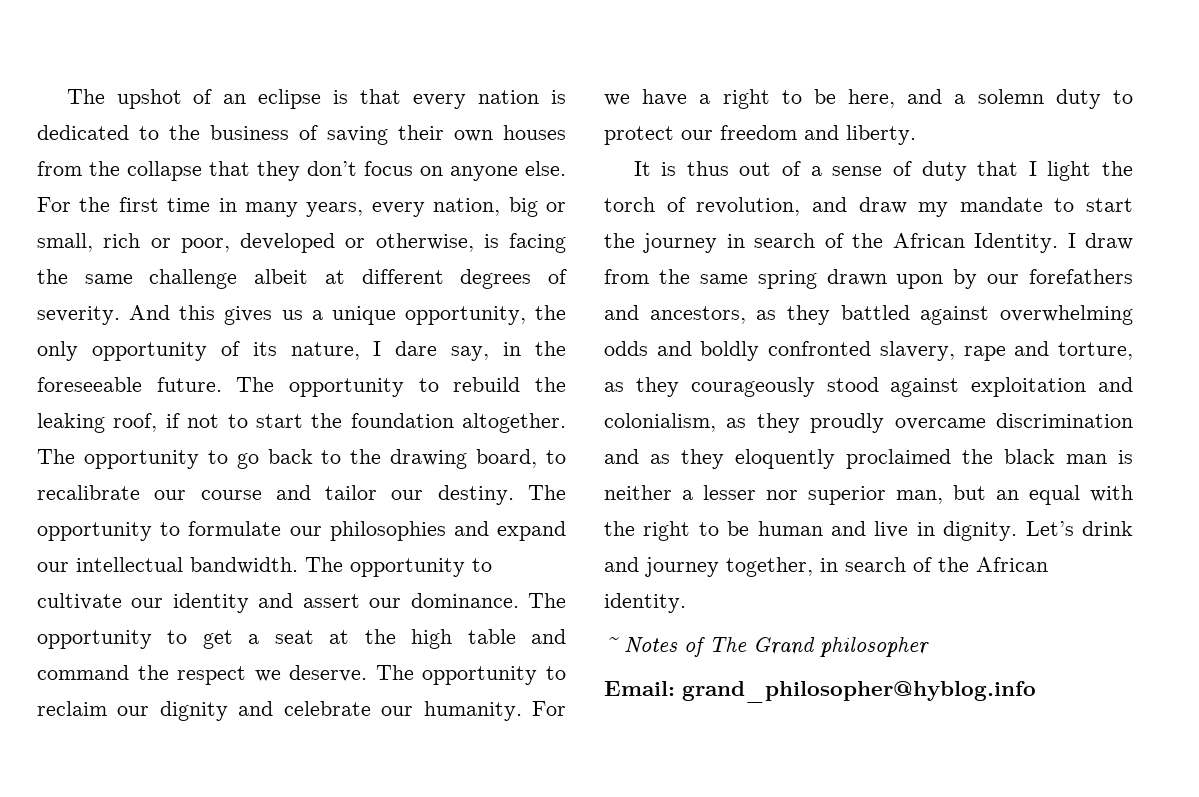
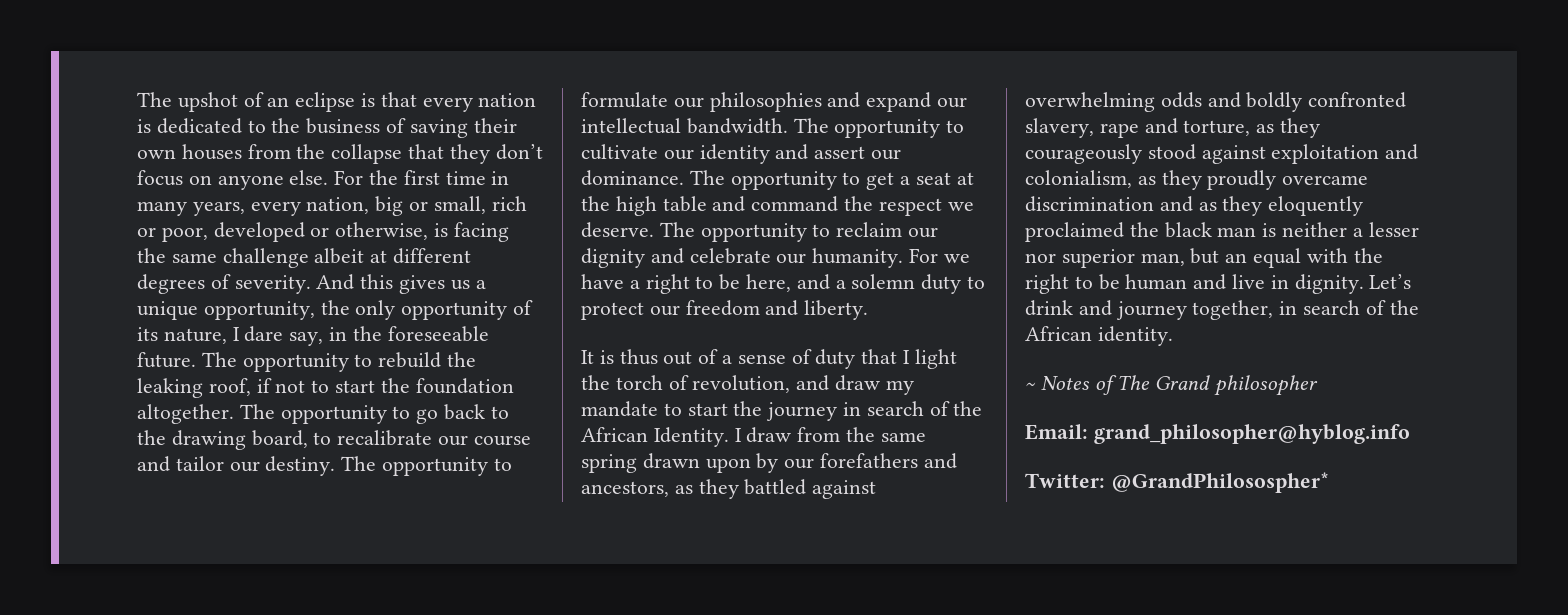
+ Twitter: @GrandPhilosospher*

